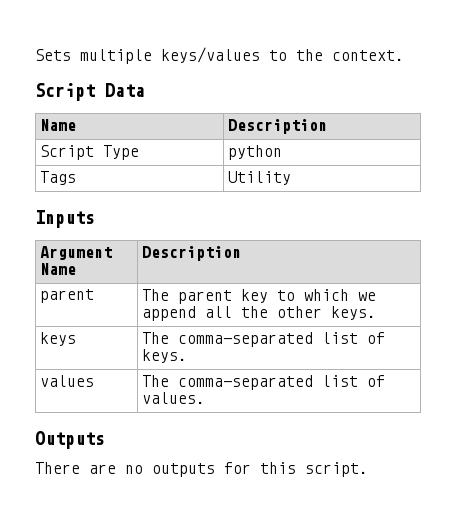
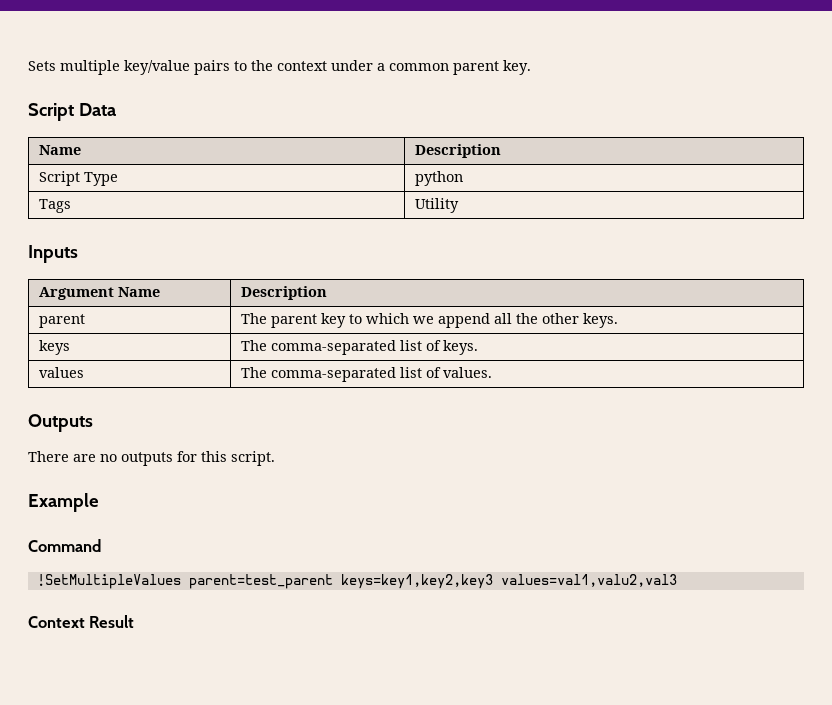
- Sets multiple keys/values to the context.
+ Sets multiple key/value pairs to the context under a common parent key.
+ Example
+ Command
+ !SetMultipleValues parent=test_parent keys=key1,key2,key3 values=val1,valu2,val3
+ Context Result

